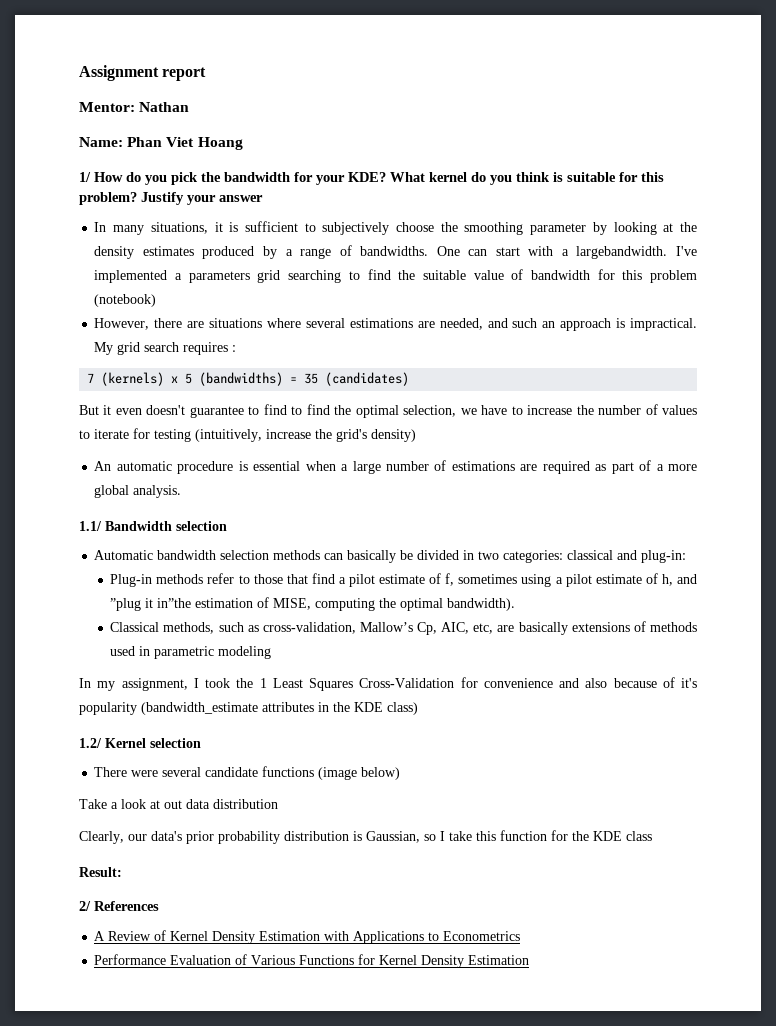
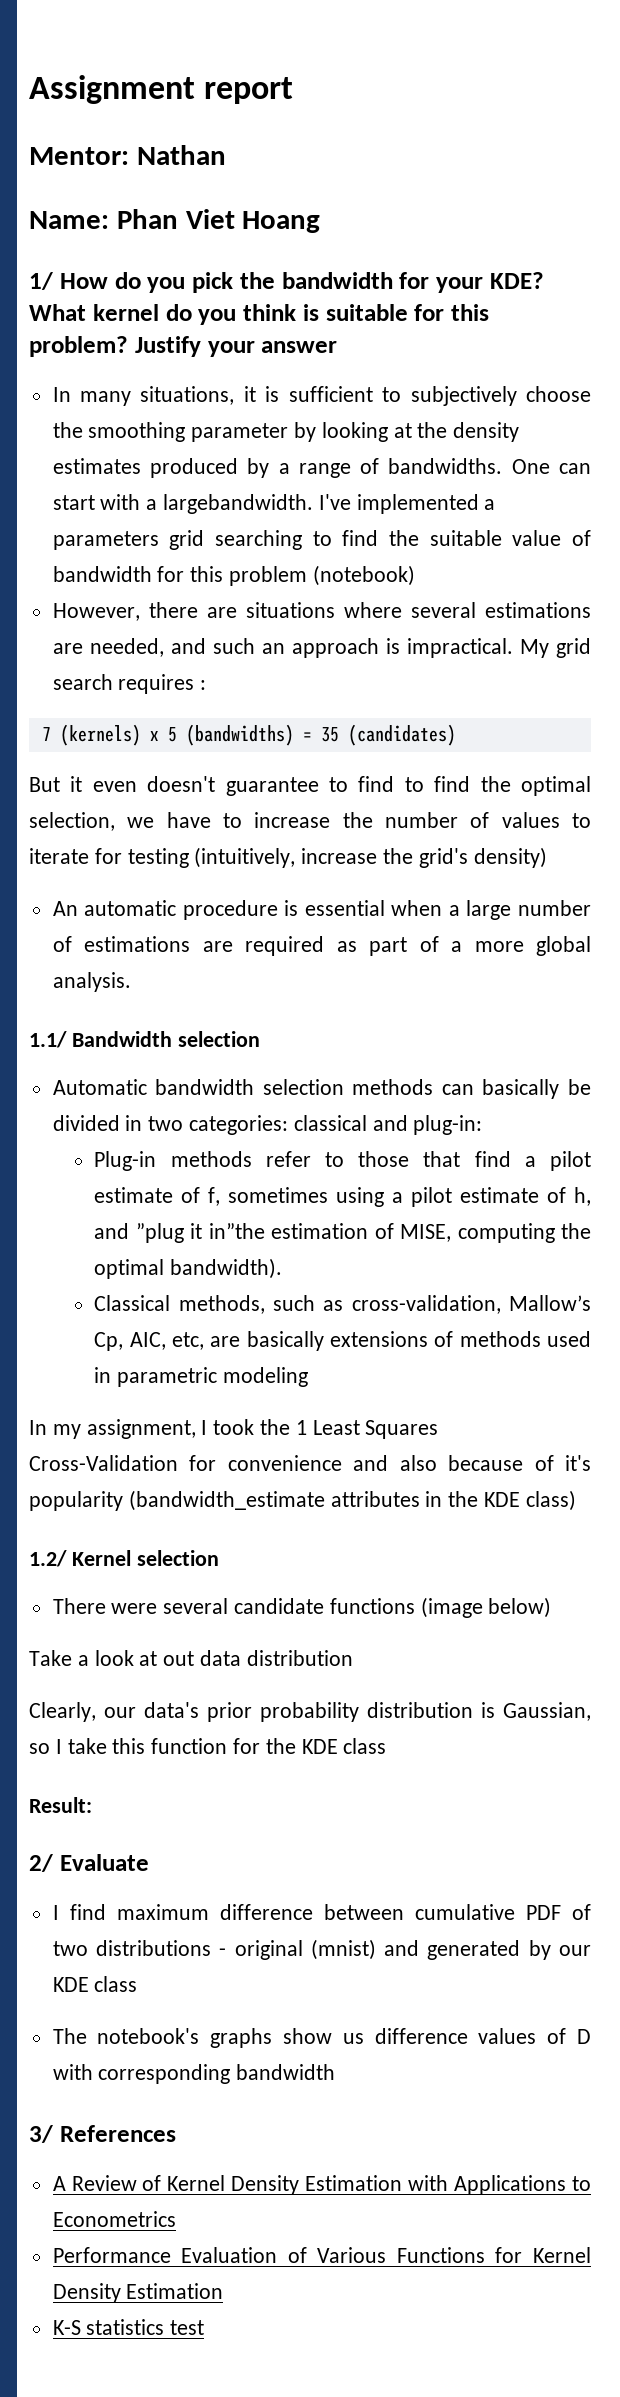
- 2/ References
+ 2/ Evaluate
+ I find maximum difference between cumulative PDF of two distributions - original (mnist) and generated by our KDE class
+ The notebook's graphs show us difference values of D with corresponding bandwidth
+ 3/ References
+ K-S statistics test

